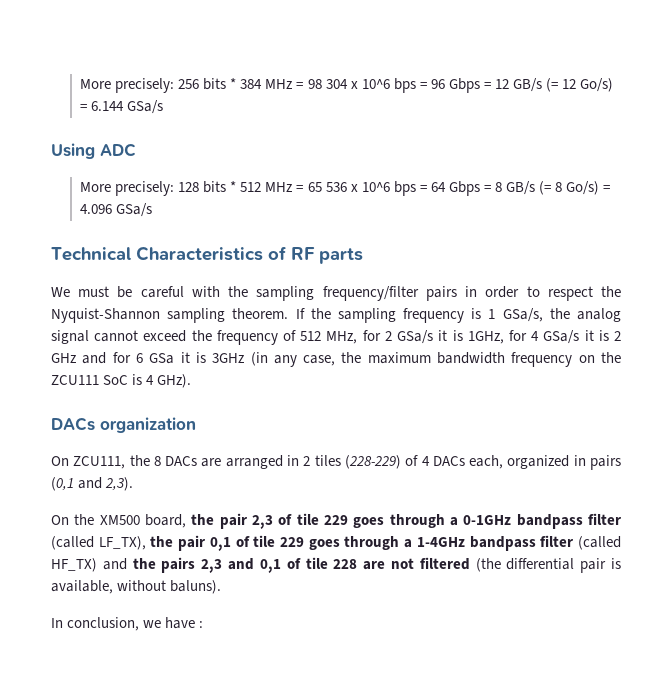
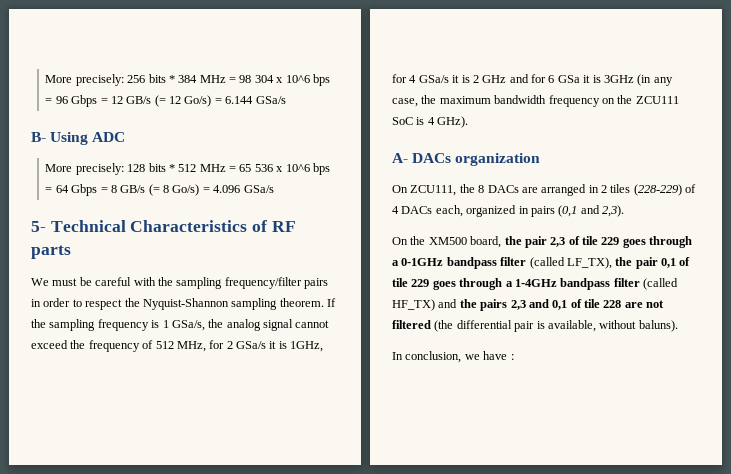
- Using ADC
+ B- Using ADC
- Technical Characteristics of RF parts
+ 5- Technical Characteristics of RF parts
- DACs organization
+ A- DACs organization

